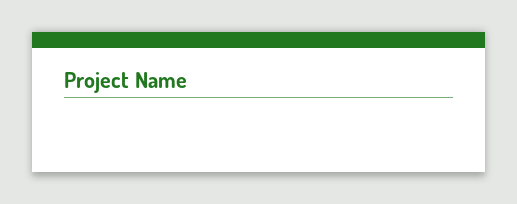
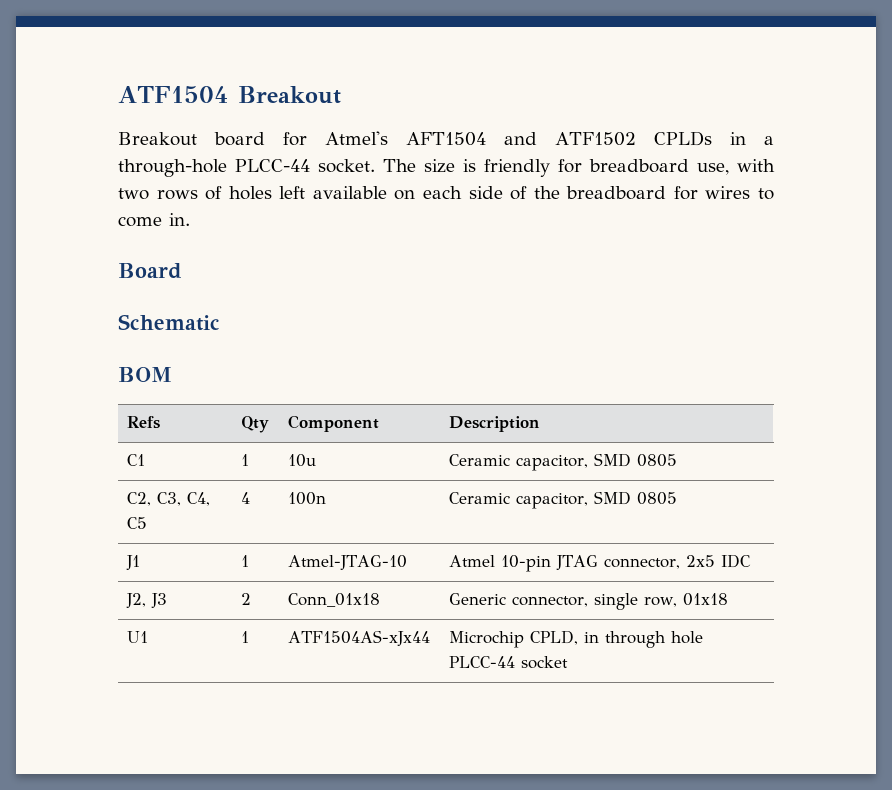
- Project Name
+ ATF1504 Breakout
+ Breakout board for Atmel's AFT1504 and ATF1502 CPLDs in a through-hole PLCC-44 socket. The size is friendly for breadboard use, with two rows of holes left available on each side of the breadboard for wires to come in.
+ Board
+ Schematic
+ BOM
+ Refs | Qty | Component | Description
+ C1 | 1 | 10u | Ceramic capacitor, SMD 0805
+ C2, C3, C4, C5 | 4 | 100n | Ceramic capacitor, SMD 0805
+ J1 | 1 | Atmel-JTAG-10 | Atmel 10-pin JTAG connector, 2x5 IDC
+ J2, J3 | 2 | Conn_01x18 | Generic connector, single row, 01x18
+ U1 | 1 | ATF1504AS-xJx44 | Microchip CPLD, in through hole PLCC-44 socket

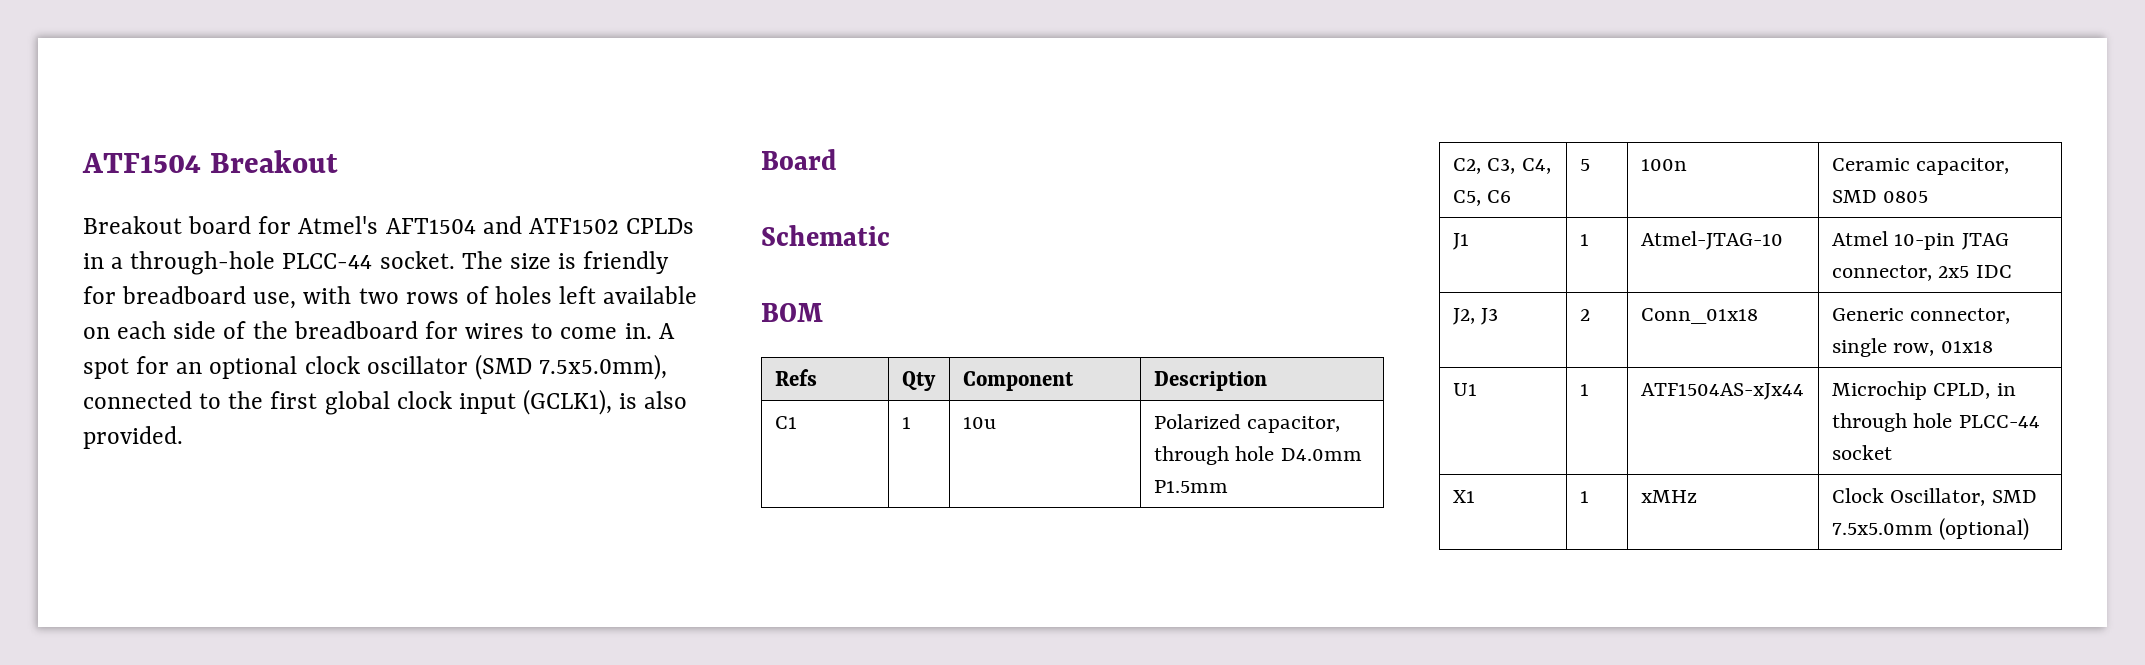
+ A spot for an optional clock oscillator (SMD 7.5x5.0mm), connected to the first global clock input (GCLK1), is also provided.
- C1 | 1 | 10u | Ceramic capacitor, SMD 0805
+ C1 | 1 | 10u | Polarized capacitor, through hole D4.0mm P1.5mm
- C2, C3, C4, C5 | 4 | 100n | Ceramic capacitor, SMD 0805
+ C2, C3, C4, C5, C6 | 5 | 100n | Ceramic capacitor, SMD 0805
+ X1 | 1 | xMHz | Clock Oscillator, SMD 7.5x5.0mm (optional)

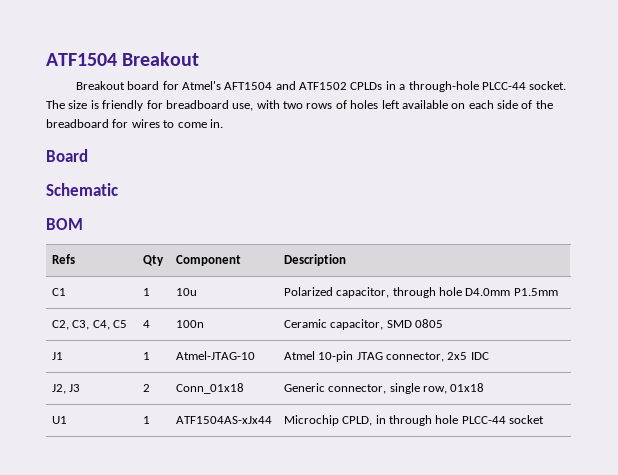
- A spot for an optional clock oscillator (SMD 7.5x5.0mm), connected to the first global clock input (GCLK1), is also provided.
- C2, C3, C4, C5, C6 | 5 | 100n | Ceramic capacitor, SMD 0805
+ C2, C3, C4, C5 | 4 | 100n | Ceramic capacitor, SMD 0805
- X1 | 1 | xMHz | Clock Oscillator, SMD 7.5x5.0mm (optional)

